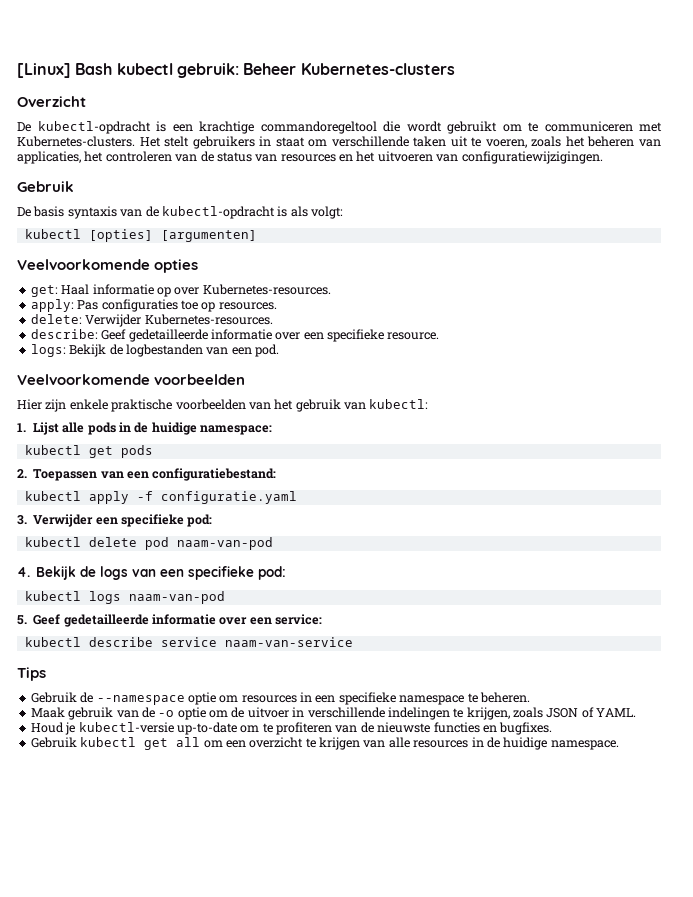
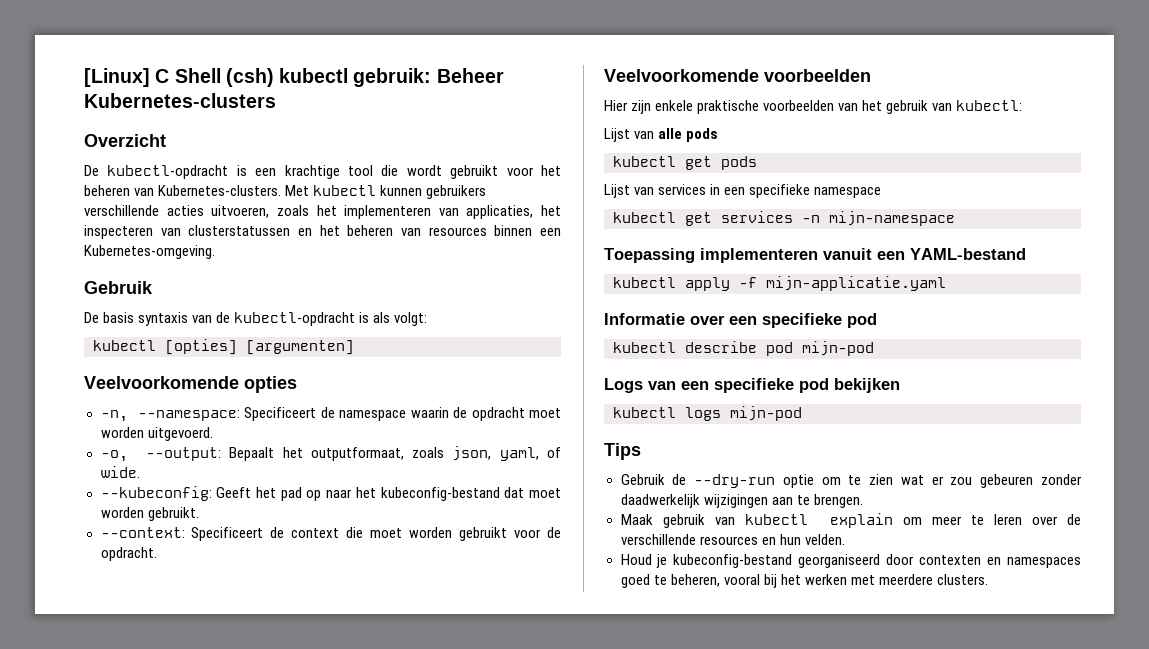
- [Linux] Bash kubectl gebruik: Beheer Kubernetes-clusters
+ [Linux] C Shell (csh) kubectl gebruik: Beheer Kubernetes-clusters
- De kubectl-opdracht is een krachtige commandoregeltool die wordt gebruikt om te communiceren met Kubernetes-clusters. Het stelt gebruikers in staat om verschillende taken uit te voeren, zoals het beheren van applicaties, het controleren van de status van resources en het uitvoeren van configuratiewijzigingen.
+ De kubectl-opdracht is een krachtige tool die wordt gebruikt voor het beheren van Kubernetes-clusters. Met kubectl kunnen gebruikers verschillende acties uitvoeren, zoals het implementeren van applicaties, het inspecteren van clusterstatussen en het beheren van resources binnen een Kubernetes-omgeving.
- get: Haal informatie op over Kubernetes-resources.
- apply: Pas configuraties toe op resources.
- delete: Verwijder Kubernetes-resources.
- describe: Geef gedetailleerde informatie over een specifieke resource.
- logs: Bekijk de logbestanden van een pod.
+ -n, --namespace: Specificeert de namespace waarin de opdracht moet worden uitgevoerd.
+ -o, --output: Bepaalt het outputformaat, zoals json, yaml, of wide.
+ --kubeconfig: Geeft het pad op naar het kubeconfig-bestand dat moet worden gebruikt.
+ --context: Specificeert de context die moet worden gebruikt voor de opdracht.
- 1. Lijst alle pods in de huidige namespace:
+ Lijst van alle pods
- 2. Toepassen van een configuratiebestand:
+ Lijst van services in een specifieke namespace
+ kubectl get services -n mijn-namespace
+ Toepassing implementeren vanuit een YAML-bestand
- kubectl apply -f configuratie.yaml
- 3. Verwijder een specifieke pod:
- kubectl delete pod naam-van-pod
- 4. Bekijk de logs van een specifieke pod:
+ kubectl apply -f mijn-applicatie.yaml
+ Informatie over een specifieke pod
+ kubectl describe pod mijn-pod
+ Logs van een specifieke pod bekijken
- kubectl logs naam-van-pod
- 5. Geef gedetailleerde informatie over een service:
- kubectl describe service naam-van-service
+ kubectl logs mijn-pod
- Gebruik de --namespace optie om resources in een specifieke namespace te beheren.
- Maak gebruik van de -o optie om de uitvoer in verschillende indelingen te krijgen, zoals JSON of YAML.
- Houd je kubectl-versie up-to-date om te profiteren van de nieuwste functies en bugfixes.
- Gebruik kubectl get all om een overzicht te krijgen van alle resources in de huidige namespace.
+ Gebruik de --dry-run optie om te zien wat er zou gebeuren zonder daadwerkelijk wijzigingen aan te brengen.
+ Maak gebruik van kubectl explain om meer te leren over de verschillende resources en hun velden.
+ Houd je kubeconfig-bestand georganiseerd door contexten en namespaces goed te beheren, vooral bij het werken met meerdere clusters.

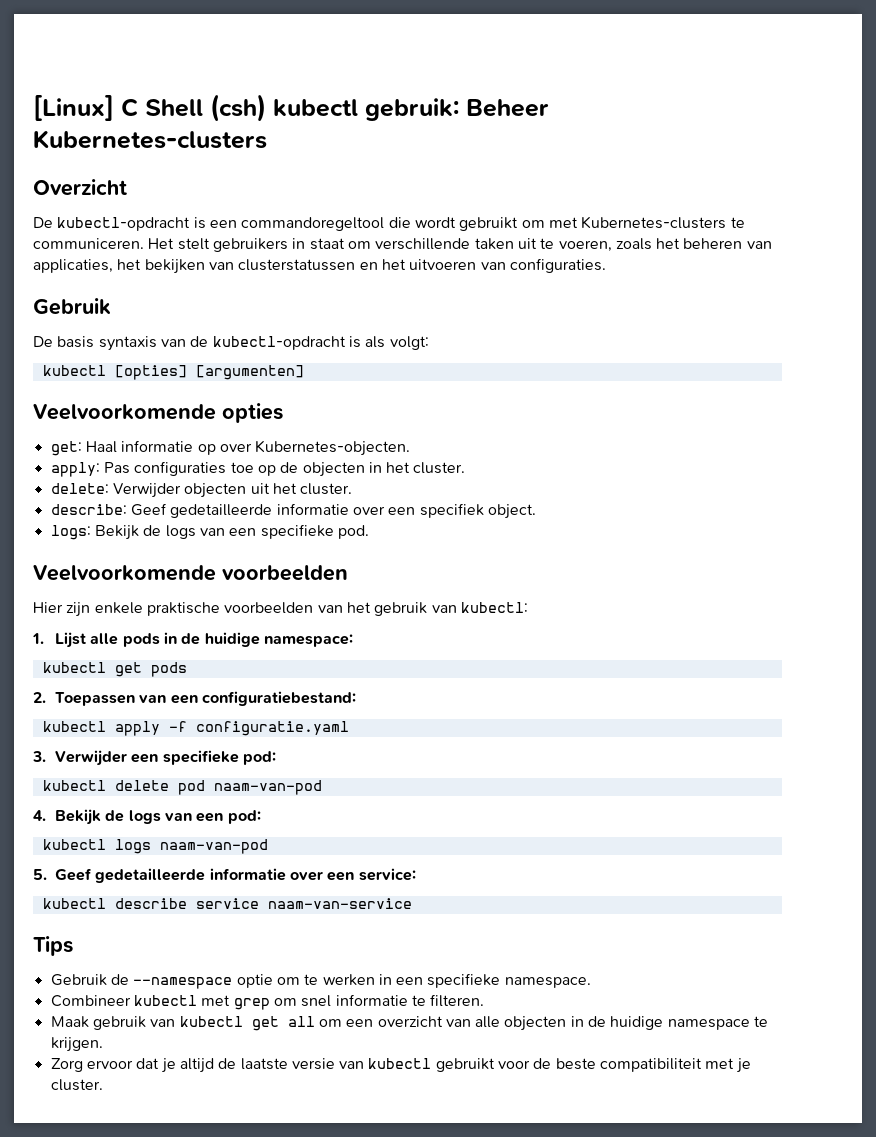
- De kubectl-opdracht is een krachtige tool die wordt gebruikt voor het beheren van Kubernetes-clusters. Met kubectl kunnen gebruikers verschillende acties uitvoeren, zoals het implementeren van applicaties, het inspecteren van clusterstatussen en het beheren van resources binnen een Kubernetes-omgeving.
+ De kubectl-opdracht is een commandoregeltool die wordt gebruikt om met Kubernetes-clusters te communiceren. Het stelt gebruikers in staat om verschillende taken uit te voeren, zoals het beheren van applicaties, het bekijken van clusterstatussen en het uitvoeren van configuraties.
- -n, --namespace: Specificeert de namespace waarin de opdracht moet worden uitgevoerd.
- -o, --output: Bepaalt het outputformaat, zoals json, yaml, of wide.
- --kubeconfig: Geeft het pad op naar het kubeconfig-bestand dat moet worden gebruikt.
- --context: Specificeert de context die moet worden gebruikt voor de opdracht.
+ get: Haal informatie op over Kubernetes-objecten.
+ apply: Pas configuraties toe op de objecten in het cluster.
+ delete: Verwijder objecten uit het cluster.
+ describe: Geef gedetailleerde informatie over een specifiek object.
+ logs: Bekijk de logs van een specifieke pod.
- Lijst van alle pods
+ 1. Lijst alle pods in de huidige namespace:
- Lijst van services in een specifieke namespace
- kubectl get services -n mijn-namespace
- Toepassing implementeren vanuit een YAML-bestand
- kubectl apply -f mijn-applicatie.yaml
- Informatie over een specifieke pod
- kubectl describe pod mijn-pod
- Logs van een specifieke pod bekijken
- kubectl logs mijn-pod
+ 2. Toepassen van een configuratiebestand:
+ kubectl apply -f configuratie.yaml
+ 3. Verwijder een specifieke pod:
+ kubectl delete pod naam-van-pod
+ 4. Bekijk de logs van een pod:
+ kubectl logs naam-van-pod
+ 5. Geef gedetailleerde informatie over een service:
+ kubectl describe service naam-van-service
- Gebruik de --dry-run optie om te zien wat er zou gebeuren zonder daadwerkelijk wijzigingen aan te brengen.
- Maak gebruik van kubectl explain om meer te leren over de verschillende resources en hun velden.
- Houd je kubeconfig-bestand georganiseerd door contexten en namespaces goed te beheren, vooral bij het werken met meerdere clusters.
+ Gebruik de --namespace optie om te werken in een specifieke namespace.
+ Combineer kubectl met grep om snel informatie te filteren.
+ Maak gebruik van kubectl get all om een overzicht van alle objecten in de huidige namespace te krijgen.
+ Zorg ervoor dat je altijd de laatste versie van kubectl gebruikt voor de beste compatibiliteit met je cluster.

